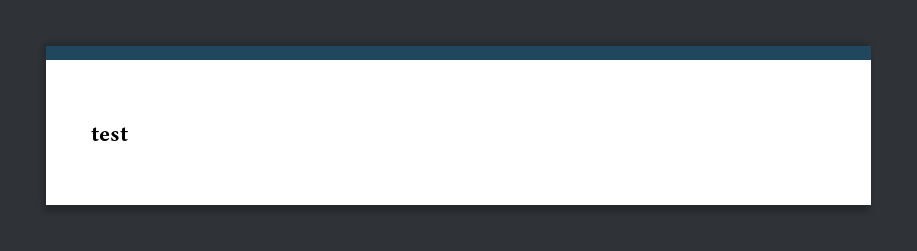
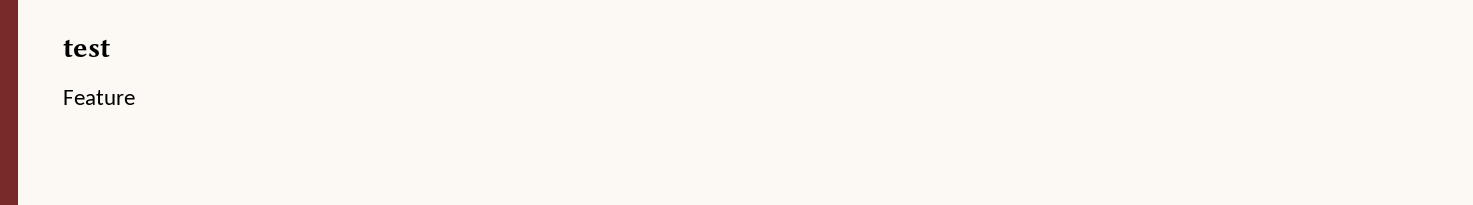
+ Feature

